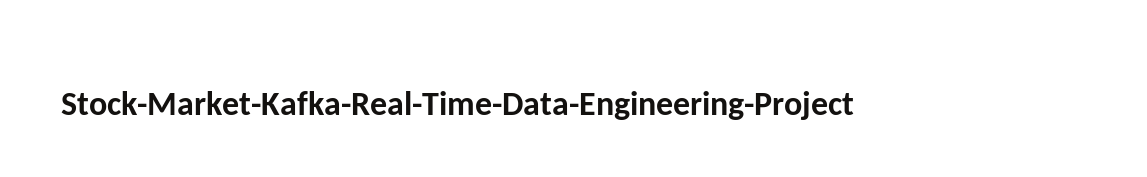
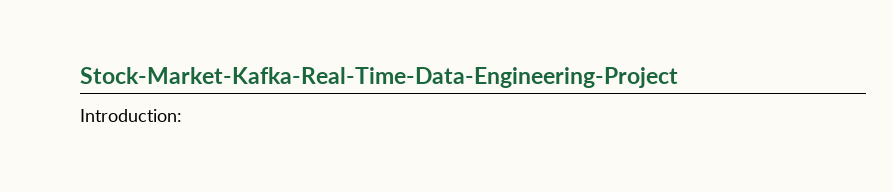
+ Introduction:

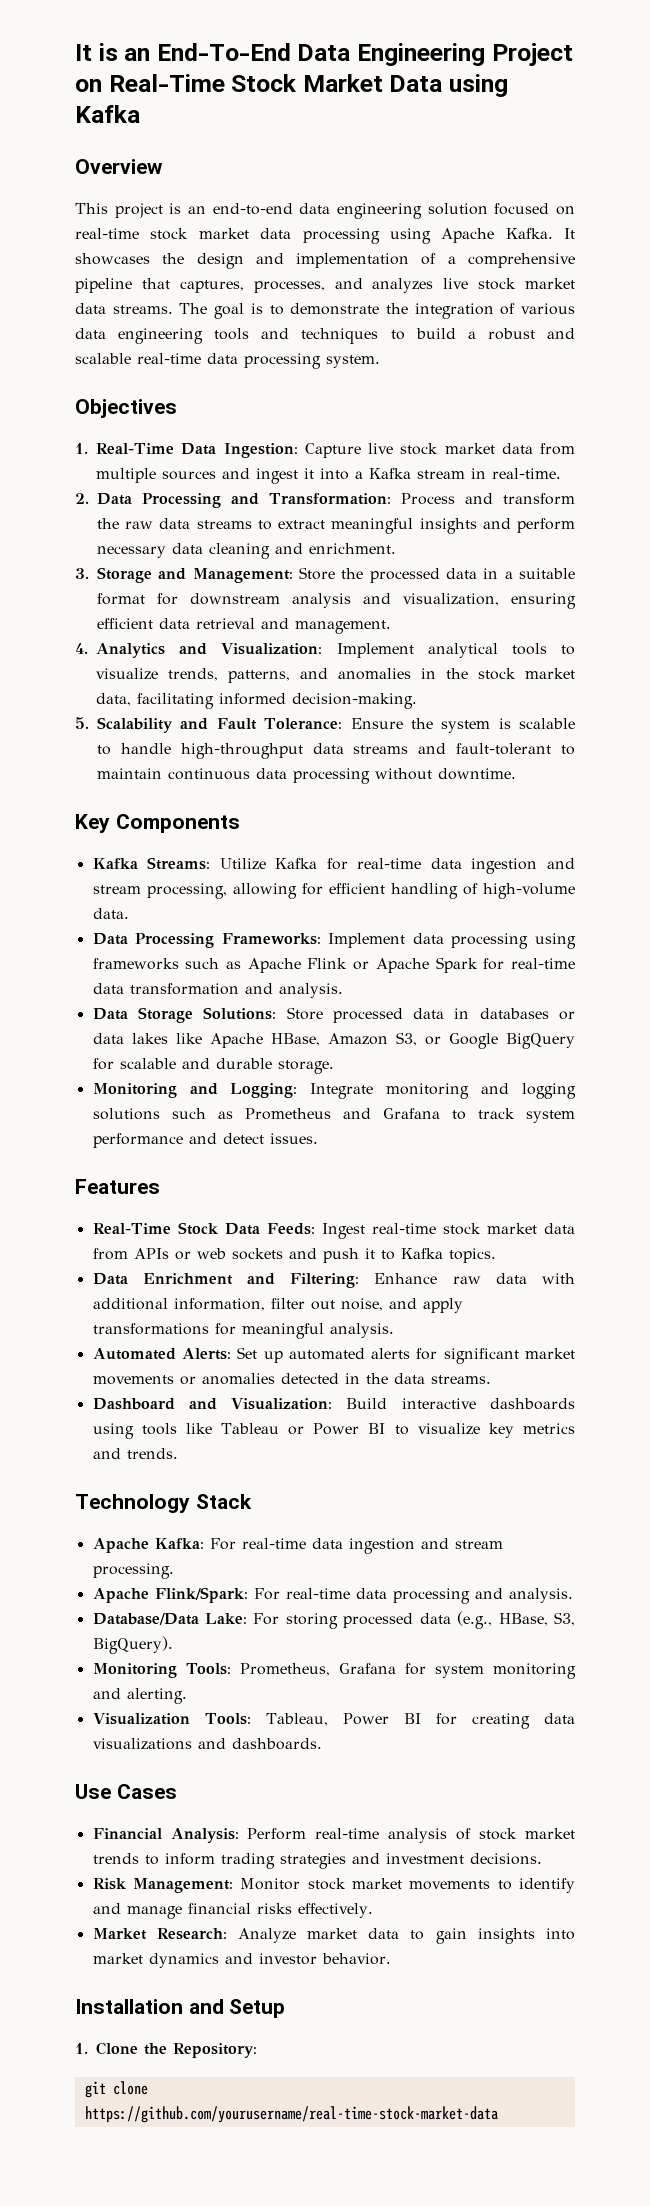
- Stock-Market-Kafka-Real-Time-Data-Engineering-Project
- Introduction:
+ It is an End-To-End Data Engineering Project on Real-Time Stock Market Data using Kafka
+ Overview
+ This project is an end-to-end data engineering solution focused on real-time stock market data processing using Apache Kafka. It showcases the design and implementation of a comprehensive pipeline that captures, processes, and analyzes live stock market data streams. The goal is to demonstrate the integration of various data engineering tools and techniques to build a robust and scalable real-time data processing system.
+ Objectives
+ 1. Real-Time Data Ingestion: Capture live stock market data from multiple sources and ingest it into a Kafka stream in real-time.
+ 2. Data Processing and Transformation: Process and transform the raw data streams to extract meaningful insights and perform necessary data cleaning and enrichment.
+ 3. Storage and Management: Store the processed data in a suitable format for downstream analysis and visualization, ensuring efficient data retrieval and management.
+ 4. Analytics and Visualization: Implement analytical tools to visualize trends, patterns, and anomalies in the stock market data, facilitating informed decision-making.
+ 5. Scalability and Fault Tolerance: Ensure the system is scalable to handle high-throughput data streams and fault-tolerant to maintain continuous data processing without downtime.
+ Key Components
+ Kafka Streams: Utilize Kafka for real-time data ingestion and stream processing, allowing for efficient handling of high-volume data.
+ Data Processing Frameworks: Implement data processing using frameworks such as Apache Flink or Apache Spark for real-time data transformation and analysis.
+ Data Storage Solutions: Store processed data in databases or data lakes like Apache HBase, Amazon S3, or Google BigQuery for scalable and durable storage.
+ Monitoring and Logging: Integrate monitoring and logging solutions such as Prometheus and Grafana to track system performance and detect issues.
+ Features
+ Real-Time Stock Data Feeds: Ingest real-time stock market data from APIs or web sockets and push it to Kafka topics.
+ Data Enrichment and Filtering: Enhance raw data with additional information, filter out noise, and apply transformations for meaningful analysis.
+ Automated Alerts: Set up automated alerts for significant market movements or anomalies detected in the data streams.
+ Dashboard and Visualization: Build interactive dashboards using tools like Tableau or Power BI to visualize key metrics and trends.
+ Technology Stack
+ Apache Kafka: For real-time data ingestion and stream processing.
+ Apache Flink/Spark: For real-time data processing and analysis.
+ Database/Data Lake: For storing processed data (e.g., HBase, S3, BigQuery).
+ Monitoring Tools: Prometheus, Grafana for system monitoring and alerting.
+ Visualization Tools: Tableau, Power BI for creating data visualizations and dashboards.
+ Use Cases
+ Financial Analysis: Perform real-time analysis of stock market trends to inform trading strategies and investment decisions.
+ Risk Management: Monitor stock market movements to identify and manage financial risks effectively.
+ Market Research: Analyze market data to gain insights into market dynamics and investor behavior.
+ Installation and Setup
+ 1. Clone the Repository:
+ git clone https://github.com/yourusername/real-time-stock-market-data

